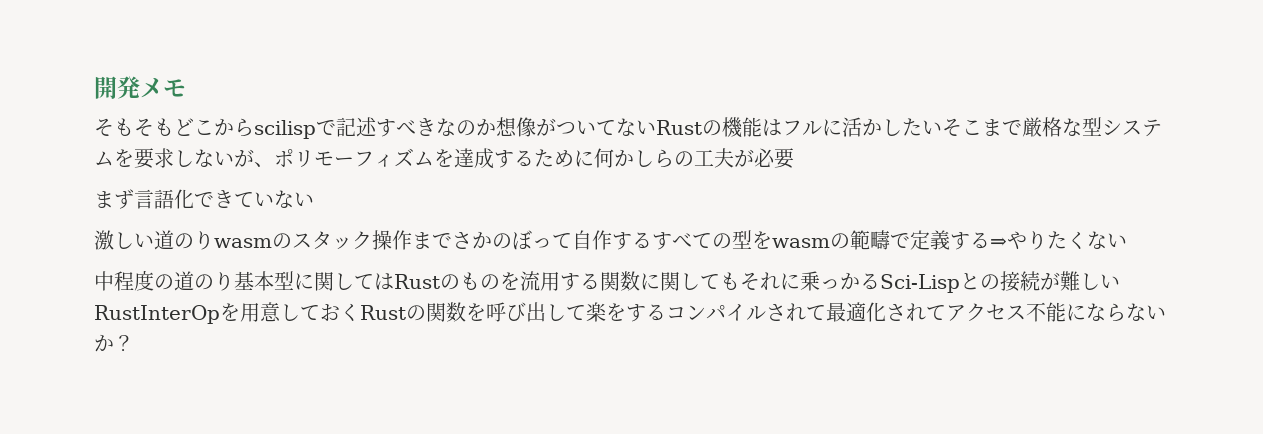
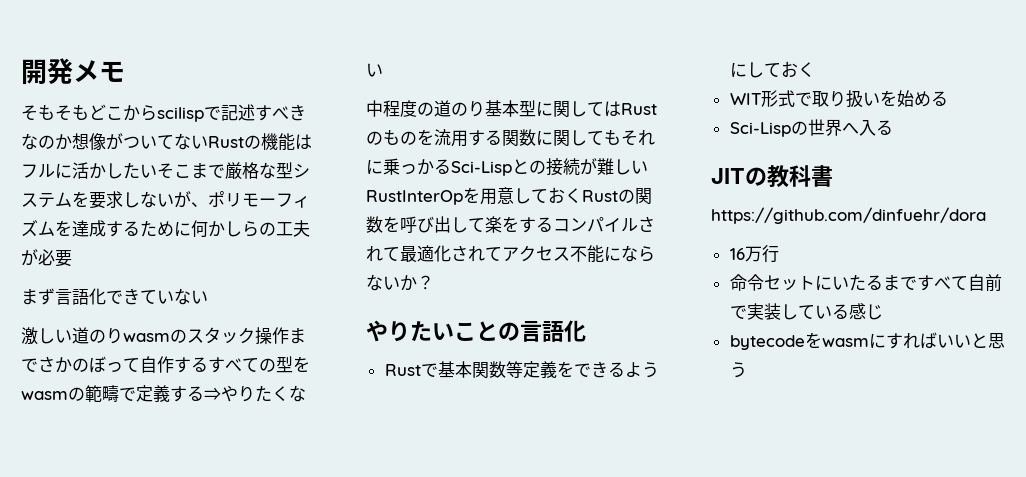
+ やりたいことの言語化
+ Rustで基本関数等定義をできるようにしておく
+ WIT形式で取り扱いを始める
+ Sci-Lispの世界へ入る
+ JITの教科書
+ https://github.com/dinfuehr/dora
+ 16万行
+ 命令セットにいたるまですべて自前で実装している感じ
+ bytecodeをwasmにすればいいと思う

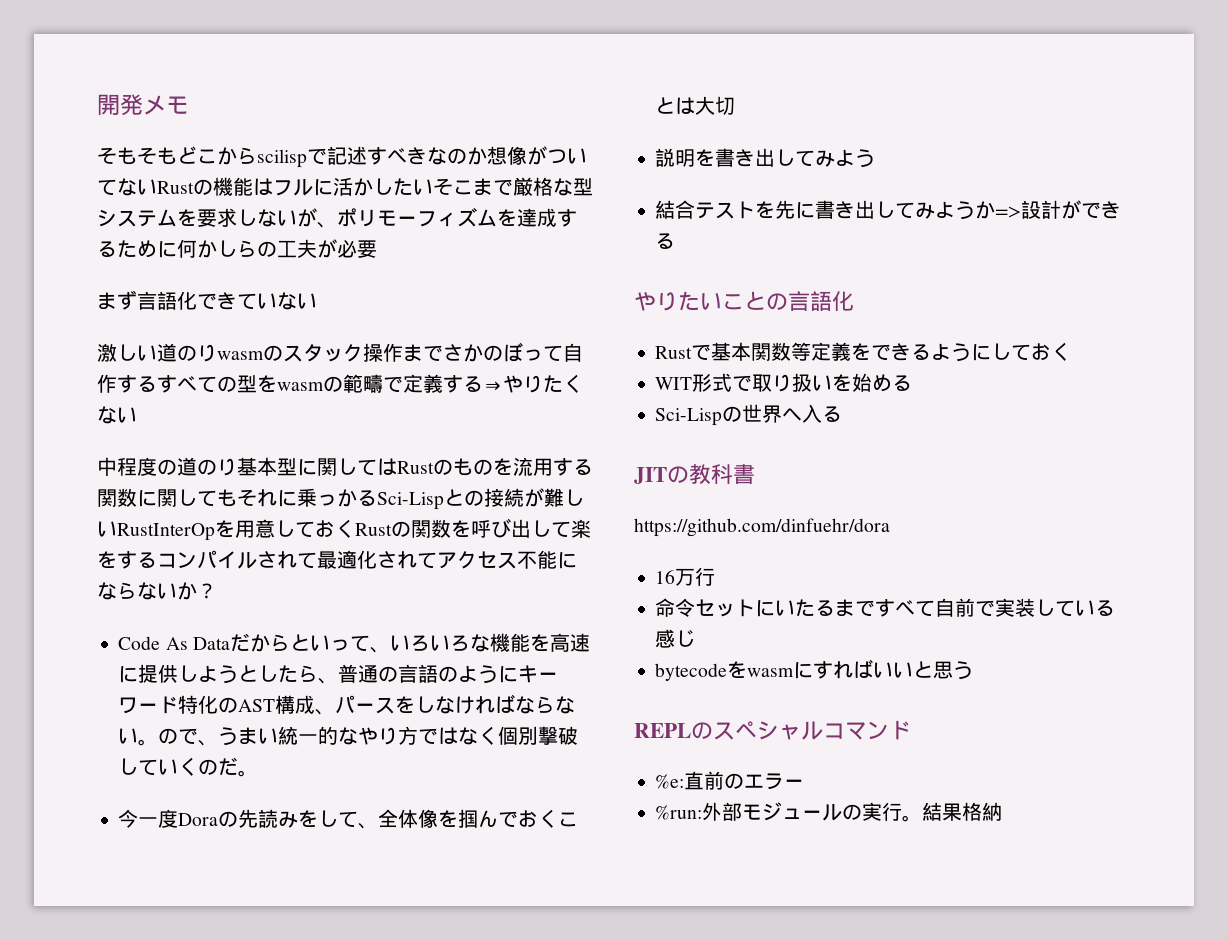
+ Code As Dataだからといって、いろいろな機能を高速に提供しようとしたら、普通の言語のようにキーワード特化のAST構成、パースをしなければならない。ので、うまい統一的なやり方ではなく個別撃破していくのだ。
+ 今一度Doraの先読みをして、全体像を掴んでおくことは大切
+ 説明を書き出してみよう
+ 結合テストを先に書き出してみようか=>設計ができる
+ REPLのスペシャルコマンド
+ %e:直前のエラー
+ %run:外部モジュールの実行。結果格納

